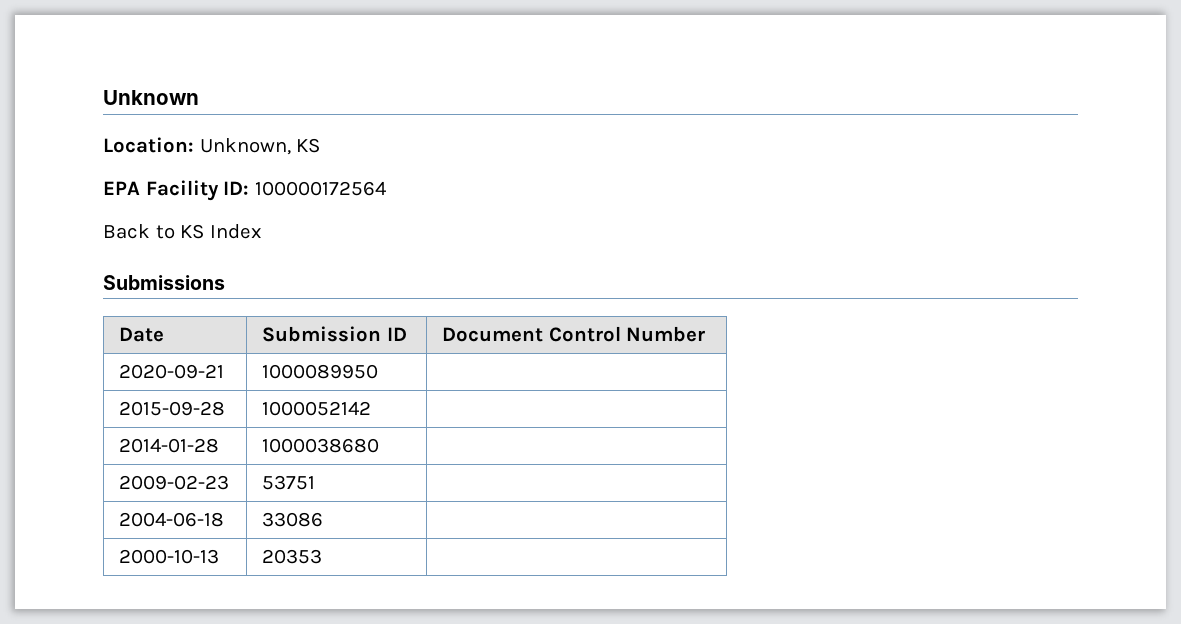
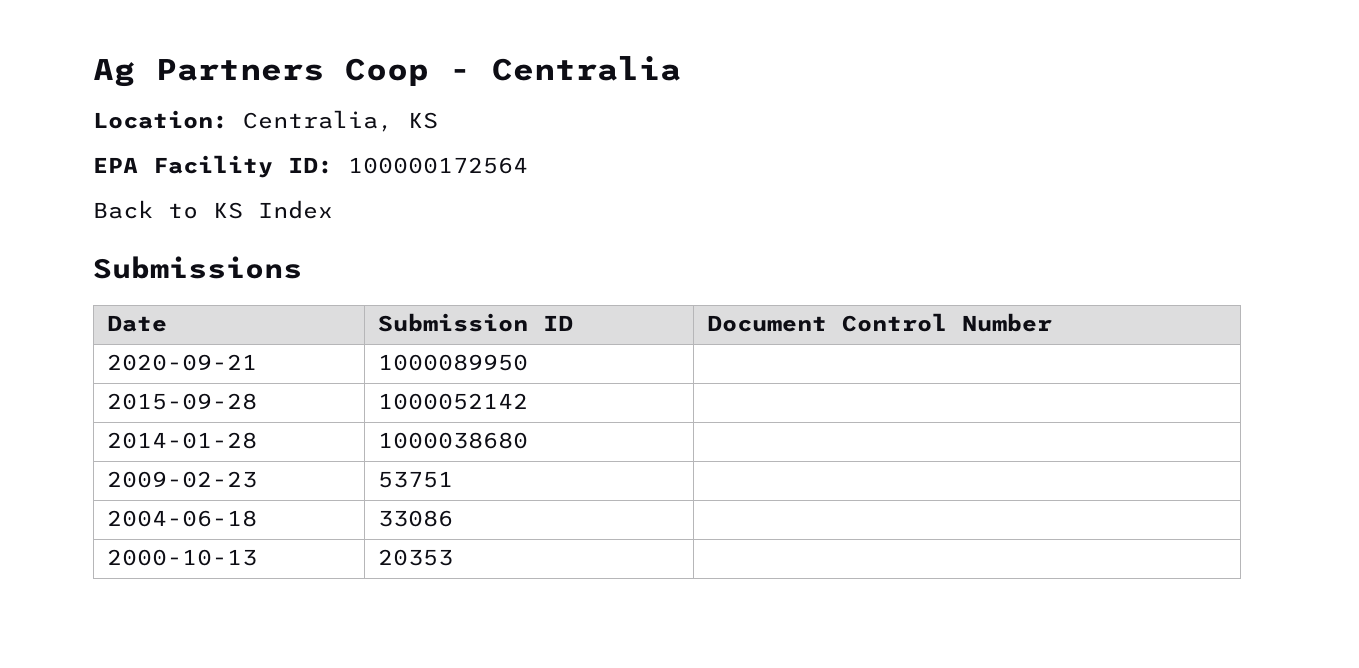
- Unknown
+ Ag Partners Coop - Centralia
- Location: Unknown, KS
+ Location: Centralia, KS

